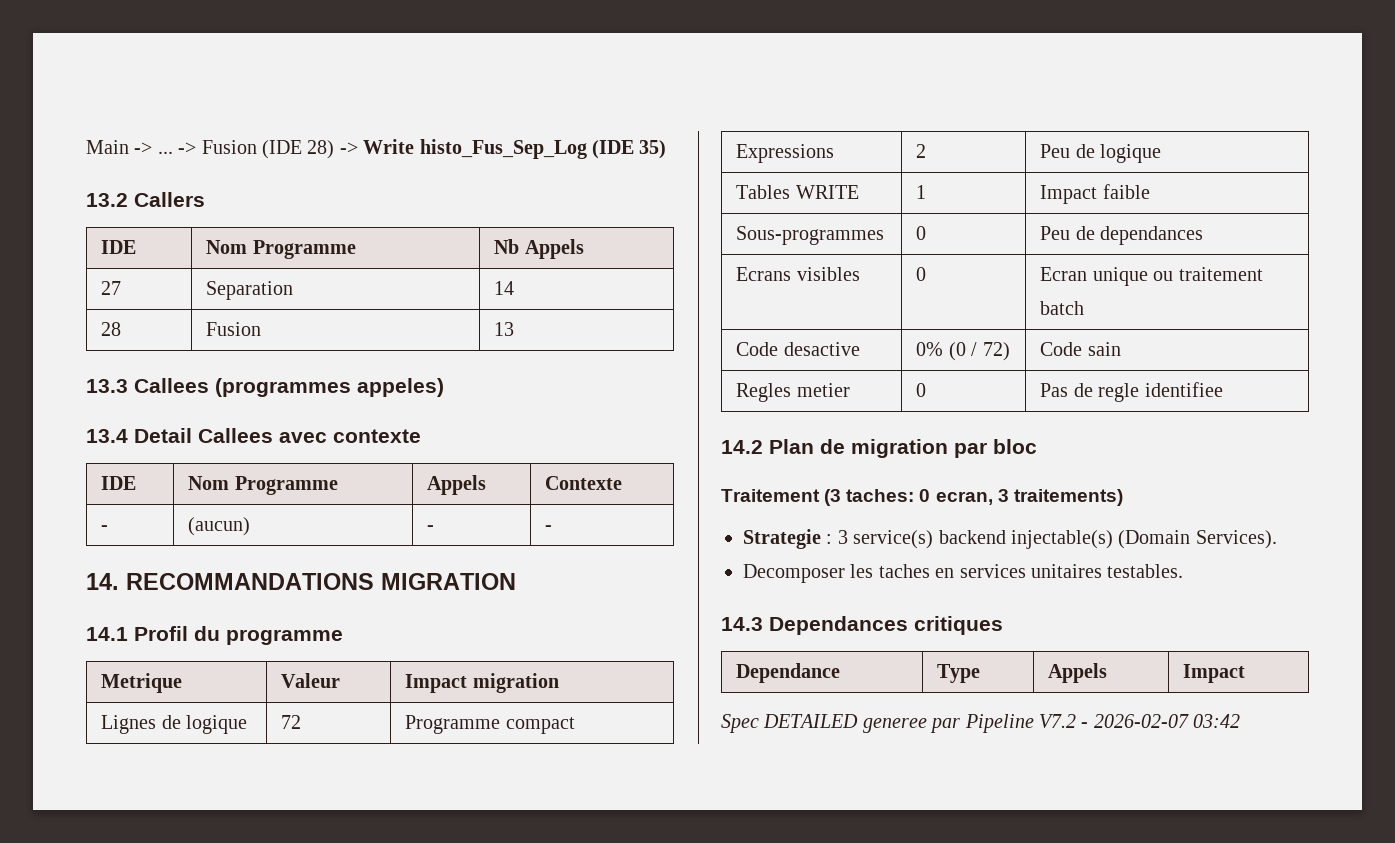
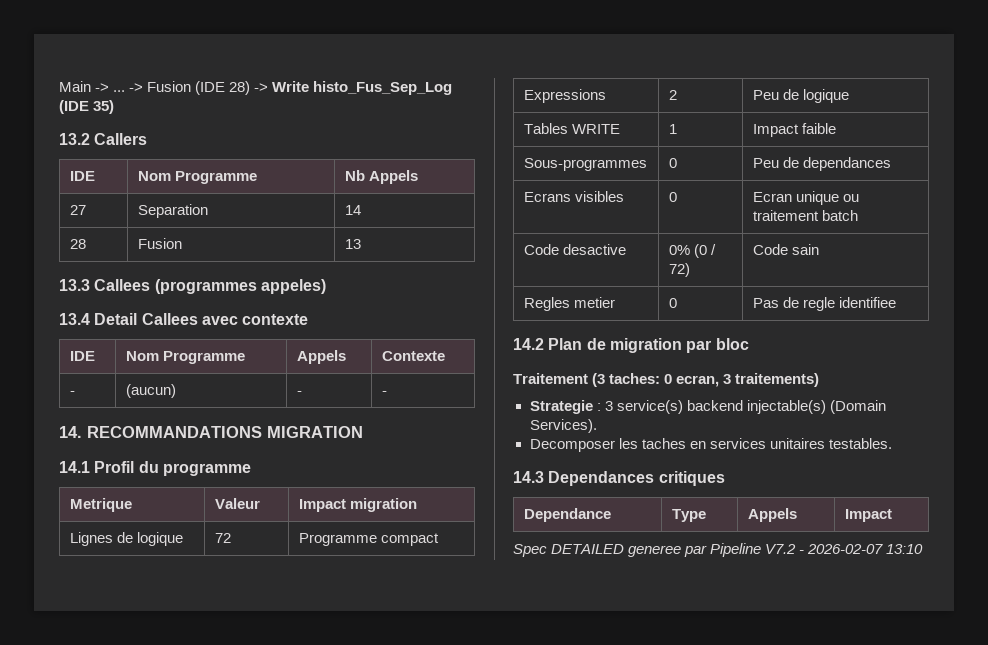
- Spec DETAILED generee par Pipeline V7.2 - 2026-02-07 03:42
+ Spec DETAILED generee par Pipeline V7.2 - 2026-02-07 13:10

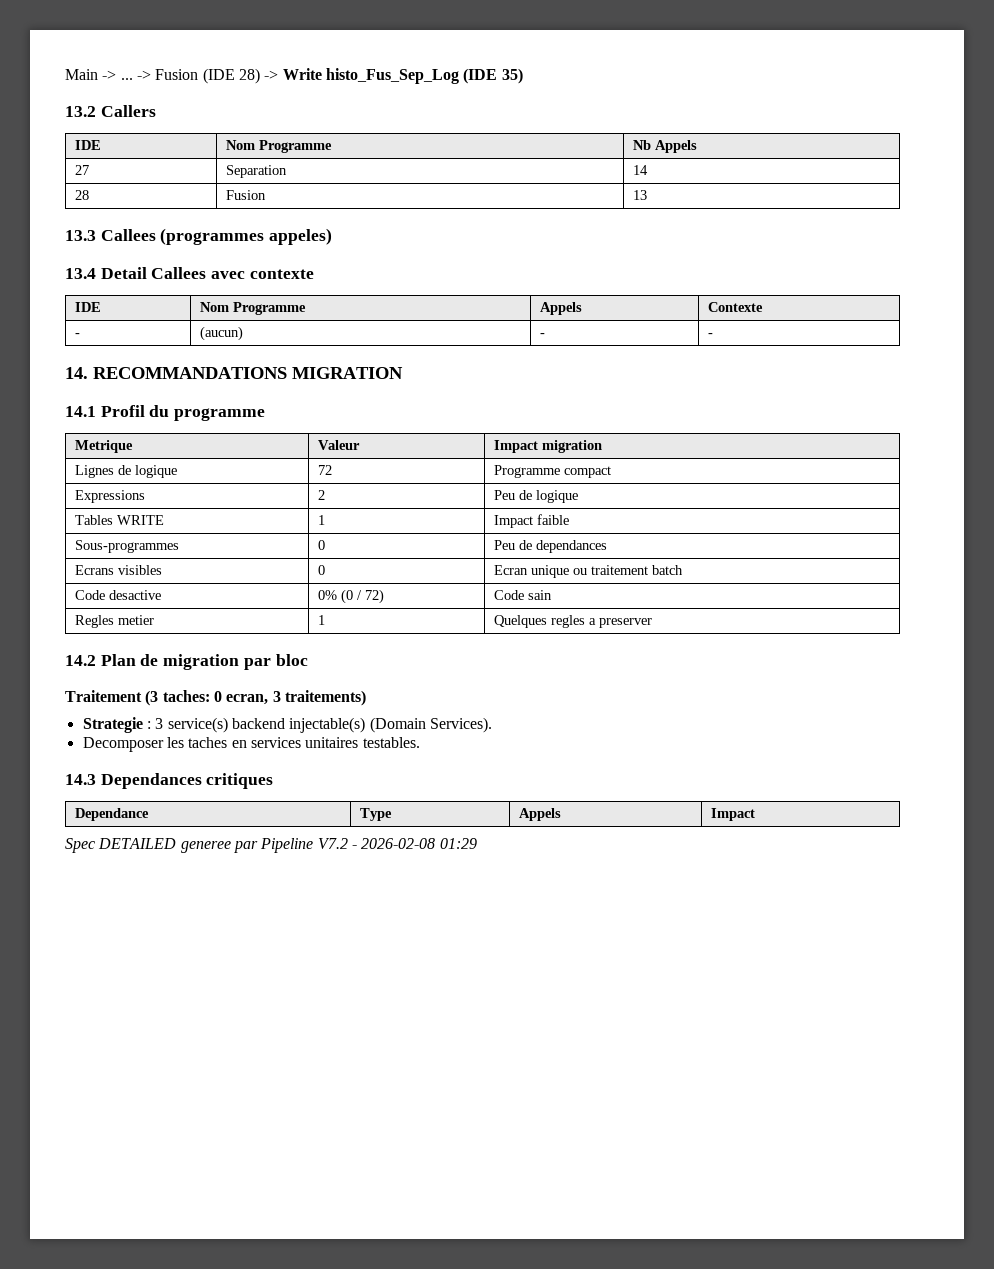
- Regles metier | 0 | Pas de regle identifiee
+ Regles metier | 1 | Quelques regles a preserver
- Spec DETAILED generee par Pipeline V7.2 - 2026-02-07 13:10
+ Spec DETAILED generee par Pipeline V7.2 - 2026-02-08 01:29

